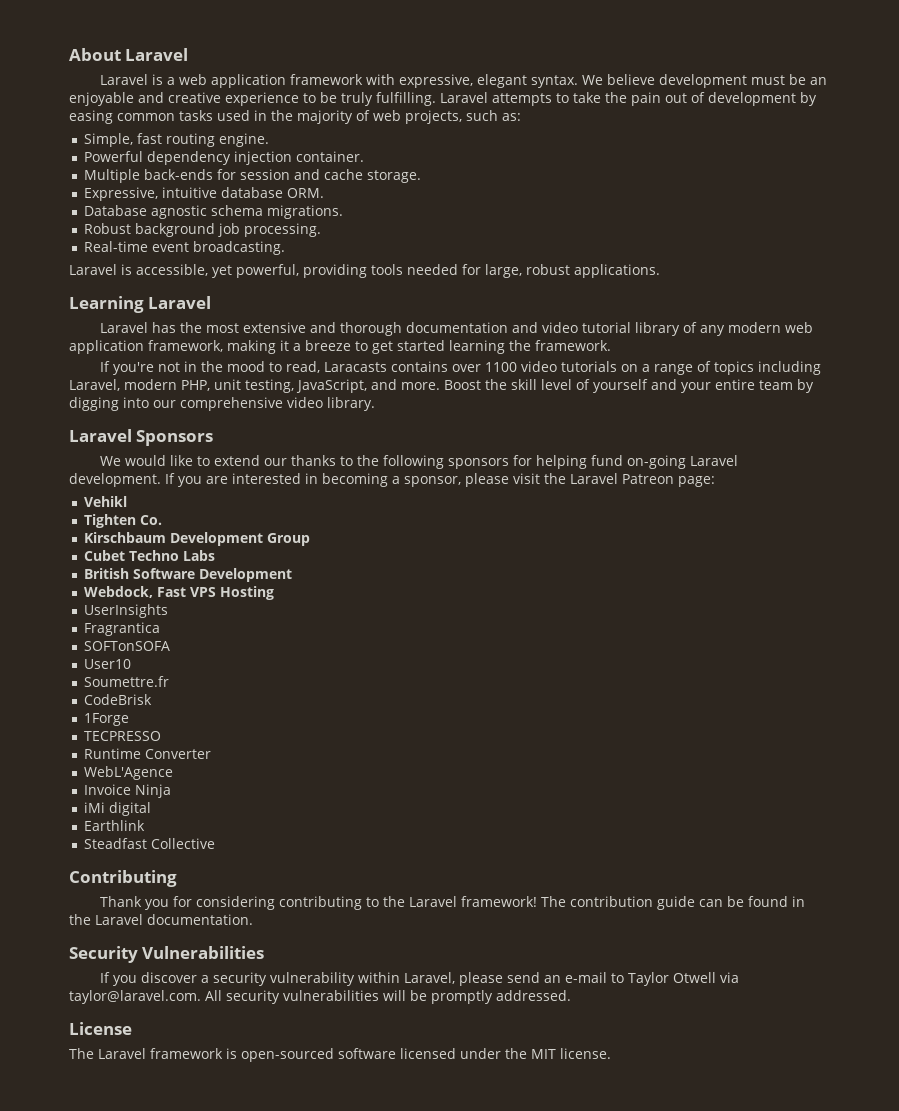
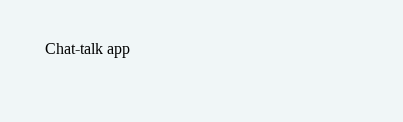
- About Laravel
- Laravel is a web application framework with expressive, elegant syntax. We believe development must be an enjoyable and creative experience to be truly fulfilling. Laravel attempts to take the pain out of development by easing common tasks used in the majority of web projects, such as:
- Simple, fast routing engine.
- Powerful dependency injection container.
- Multiple back-ends for session and cache storage.
- Expressive, intuitive database ORM.
- Database agnostic schema migrations.
- Robust background job processing.
- Real-time event broadcasting.
- Laravel is accessible, yet powerful, providing tools needed for large, robust applications.
- Learning Laravel
- Laravel has the most extensive and thorough documentation and video tutorial library of any modern web application framework, making it a breeze to get started learning the framework.
- If you're not in the mood to read, Laracasts contains over 1100 video tutorials on a range of topics including Laravel, modern PHP, unit testing, JavaScript, and more. Boost the skill level of yourself and your entire team by digging into our comprehensive video library.
- Laravel Sponsors
- We would like to extend our thanks to the following sponsors for helping fund on-going Laravel development. If you are interested in becoming a sponsor, please visit the Laravel Patreon page:
- Vehikl
- Tighten Co.
- Kirschbaum Development Group
- Cubet Techno Labs
- British Software Development
- Webdock, Fast VPS Hosting
- UserInsights
- Fragrantica
- SOFTonSOFA
- User10
- Soumettre.fr
- CodeBrisk
- 1Forge
- TECPRESSO
- Runtime Converter
- WebL'Agence
- Invoice Ninja
- iMi digital
- Earthlink
- Steadfast Collective
- Contributing
- Thank you for considering contributing to the Laravel framework! The contribution guide can be found in the Laravel documentation.
- Security Vulnerabilities
- If you discover a security vulnerability within Laravel, please send an e-mail to Taylor Otwell via taylor@laravel.com. All security vulnerabilities will be promptly addressed.
- License
- The Laravel framework is open-sourced software licensed under the MIT license.
+ Chat-talk app

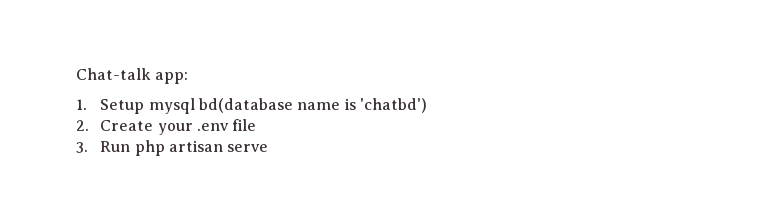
- Chat-talk app
+ Chat-talk app:
+ 1. Setup mysql bd(database name is 'chatbd')
+ 2. Create your .env file
+ 3. Run php artisan serve

